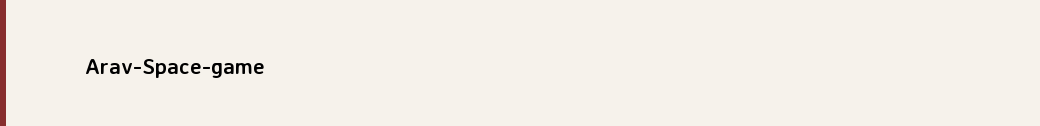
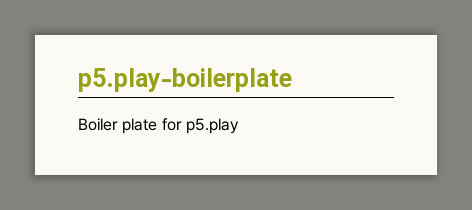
- Arav-Space-game
+ p5.play-boilerplate
+ Boiler plate for p5.play

